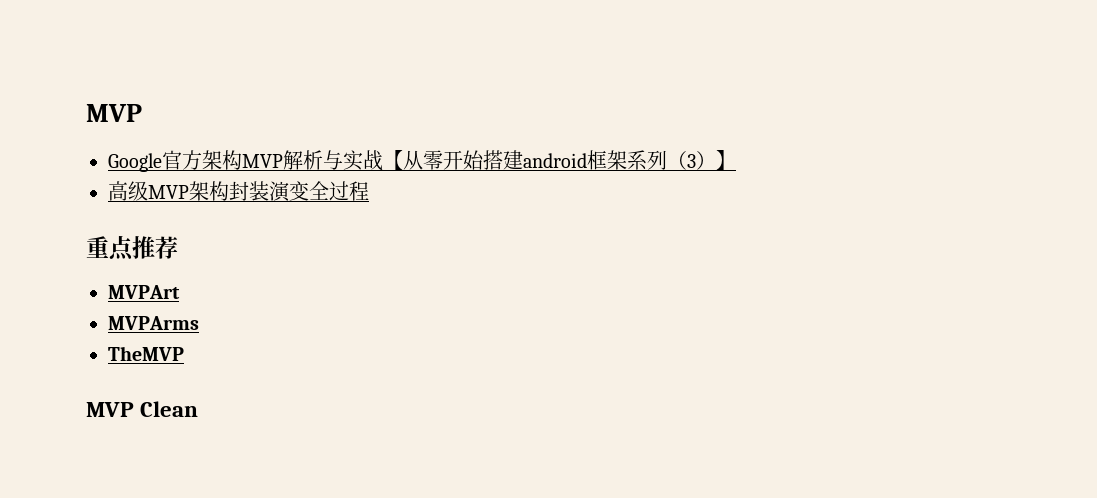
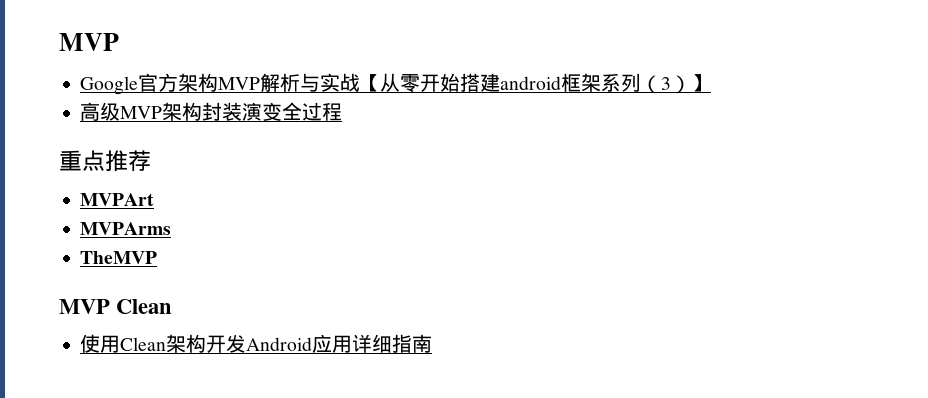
+ 使用Clean架构开发Android应用详细指南

